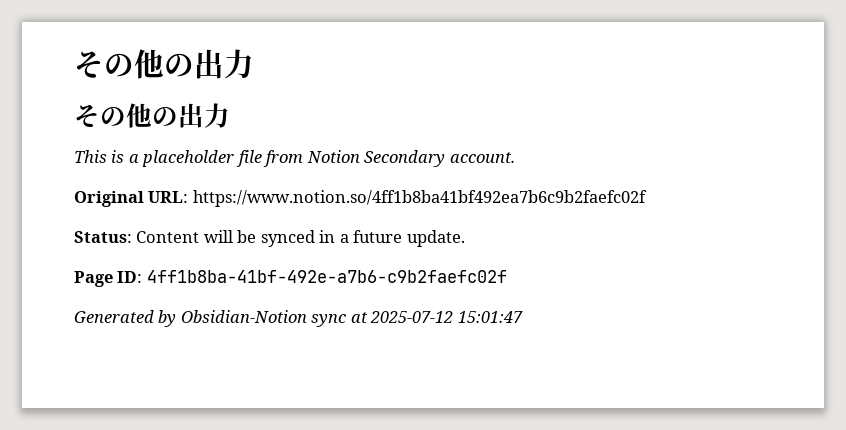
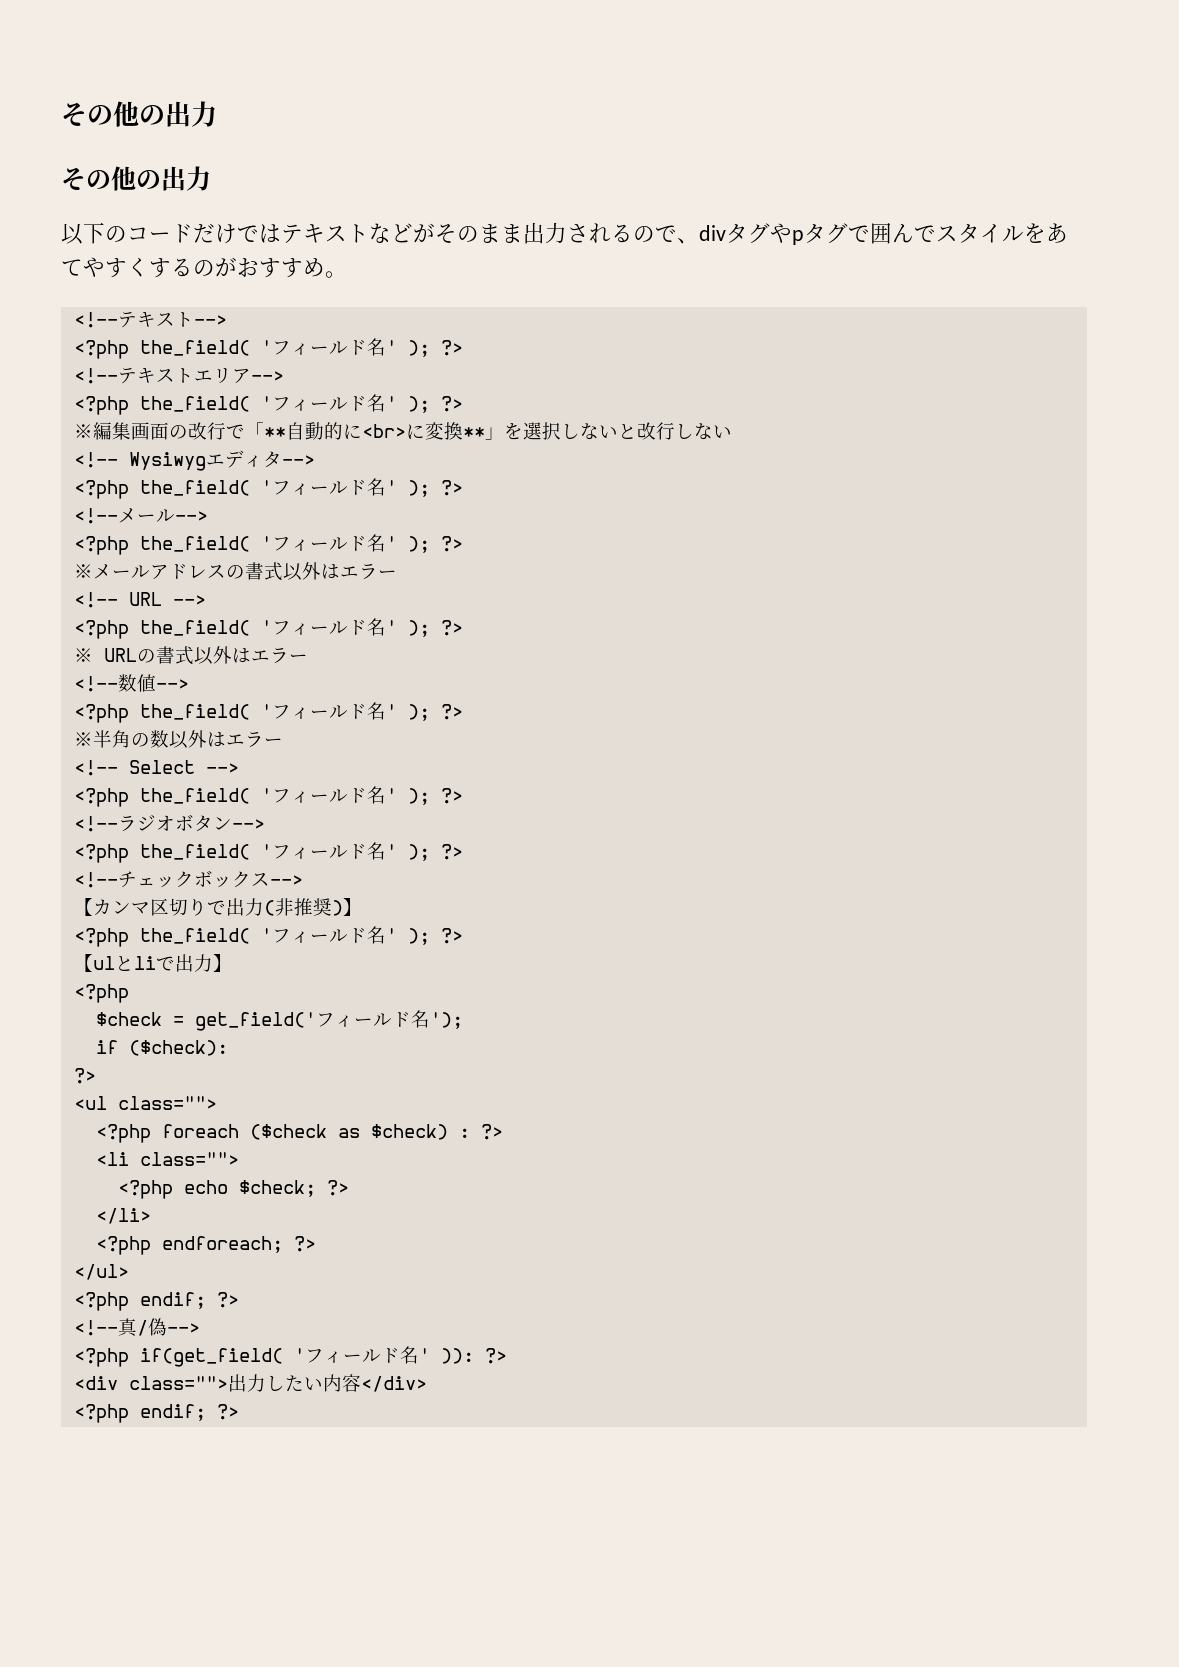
- This is a placeholder file from Notion Secondary account.
- Original URL: https://www.notion.so/4ff1b8ba41bf492ea7b6c9b2faefc02f
- Status: Content will be synced in a future update.
- Page ID: 4ff1b8ba-41bf-492e-a7b6-c9b2faefc02f
- Generated by Obsidian-Notion sync at 2025-07-12 15:01:47
+ 以下のコードだけではテキストなどがそのまま出力されるので、divタグやpタグで囲んでスタイルをあてやすくするのがおすすめ。
+ <!--テキスト-->
+ <?php the_field( 'フィールド名' ); ?>
+ <!--テキストエリア-->
+ <?php the_field( 'フィールド名' ); ?>
+ ※編集画面の改行で「**自動的に<br>に変換**」を選択しないと改行しない
+ <!-- Wysiwygエディタ-->
+ <?php the_field( 'フィールド名' ); ?>
+ <!--メール-->
+ <?php the_field( 'フィールド名' ); ?>
+ ※メールアドレスの書式以外はエラー
+ <!-- URL -->
+ <?php the_field( 'フィールド名' ); ?>
+ ※ URLの書式以外はエラー
+ <!--数値-->
+ <?php the_field( 'フィールド名' ); ?>
+ ※半角の数以外はエラー
+ <!-- Select -->
+ <?php the_field( 'フィールド名' ); ?>
+ <!--ラジオボタン-->
+ <?php the_field( 'フィールド名' ); ?>
+ <!--チェックボックス-->
+ 【カンマ区切りで出力(非推奨)】
+ <?php the_field( 'フィールド名' ); ?>
+ 【ulとliで出力】
+ <?php
+ $check = get_field('フィールド名');
+ if ($check):
+ ?>
+ <ul class="">
+ <?php foreach ($check as $check) : ?>
+ <li class="">
+ <?php echo $check; ?>
+ </li>
+ <?php endforeach; ?>
+ </ul>
+ <?php endif; ?>
+ <!--真/偽-->
+ <?php if(get_field( 'フィールド名' )): ?>
+ <div class="">出力したい内容</div>
+ <?php endif; ?>

